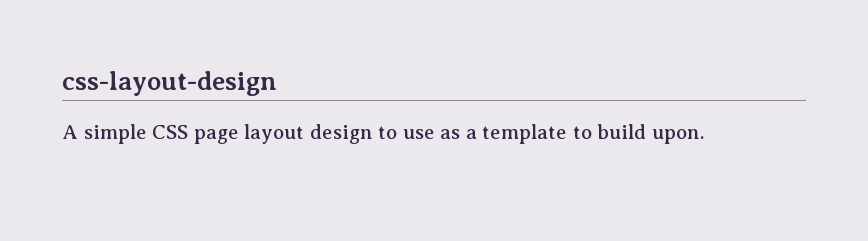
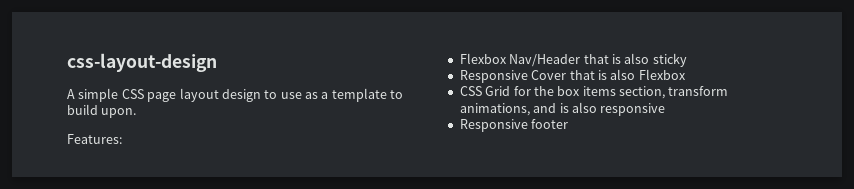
+ Features:
+ Flexbox Nav/Header that is also sticky
+ Responsive Cover that is also Flexbox
+ CSS Grid for the box items section, transform animations, and is also responsive
+ Responsive footer

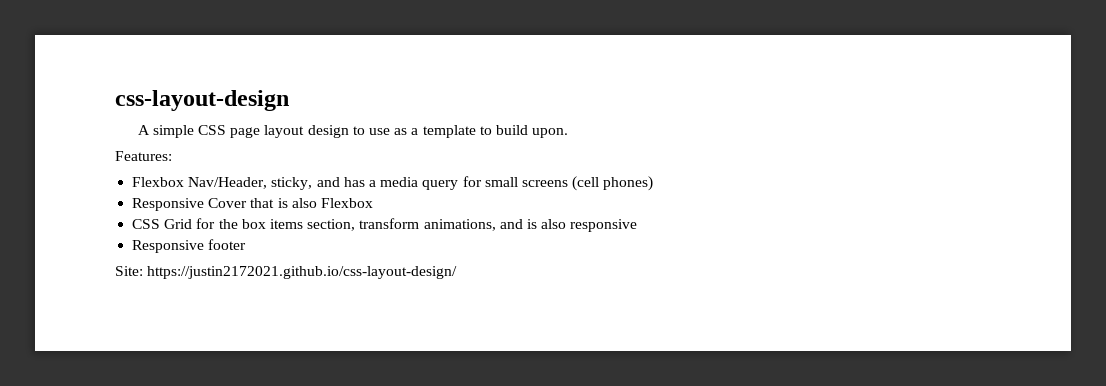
- Flexbox Nav/Header that is also sticky
+ Flexbox Nav/Header, sticky, and has a media query for small screens (cell phones)
+ Site: https://justin2172021.github.io/css-layout-design/

